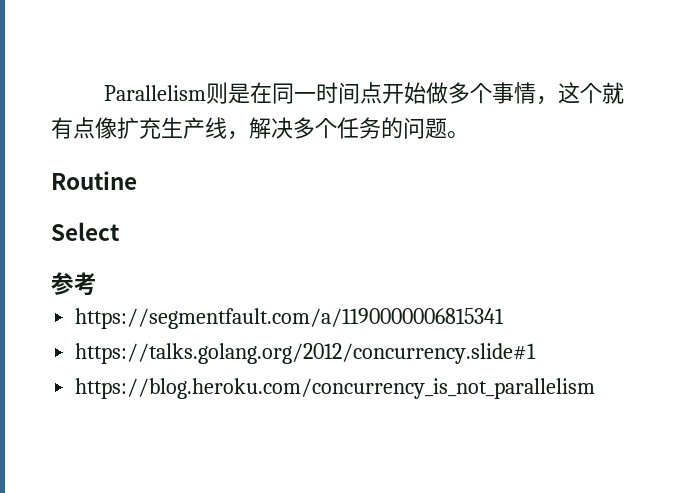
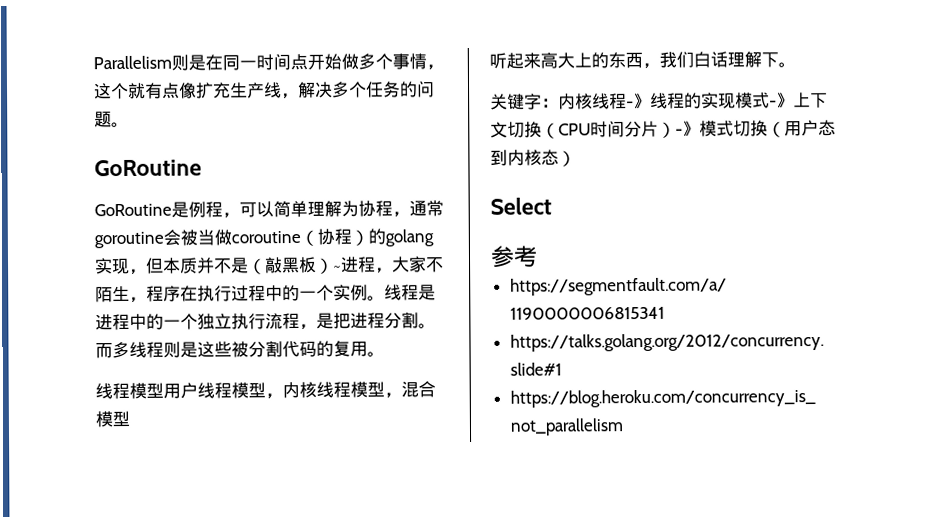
  Parallelism则是在同一时间点开始做多个事情，这个就有点像扩充生产线，解决多个任务的问题。
- Routine
+ GoRoutine
+ GoRoutine是例程，可以简单理解为协程，通常goroutine会被当做coroutine（协程）的golang实现，但本质并不是（敲黑板）~进程，大家不陌生，程序在执行过程中的一个实例。线程是进程中的一个独立执行流程，是把进程分割。而多线程则是这些被分割代码的复用。
+ 线程模型用户线程模型，内核线程模型，混合模型
+ 听起来高大上的东西，我们白话理解下。
+ 关键字：内核线程-》线程的实现模式-》上下文切换（CPU时间分片）-》模式切换（用户态到内核态）

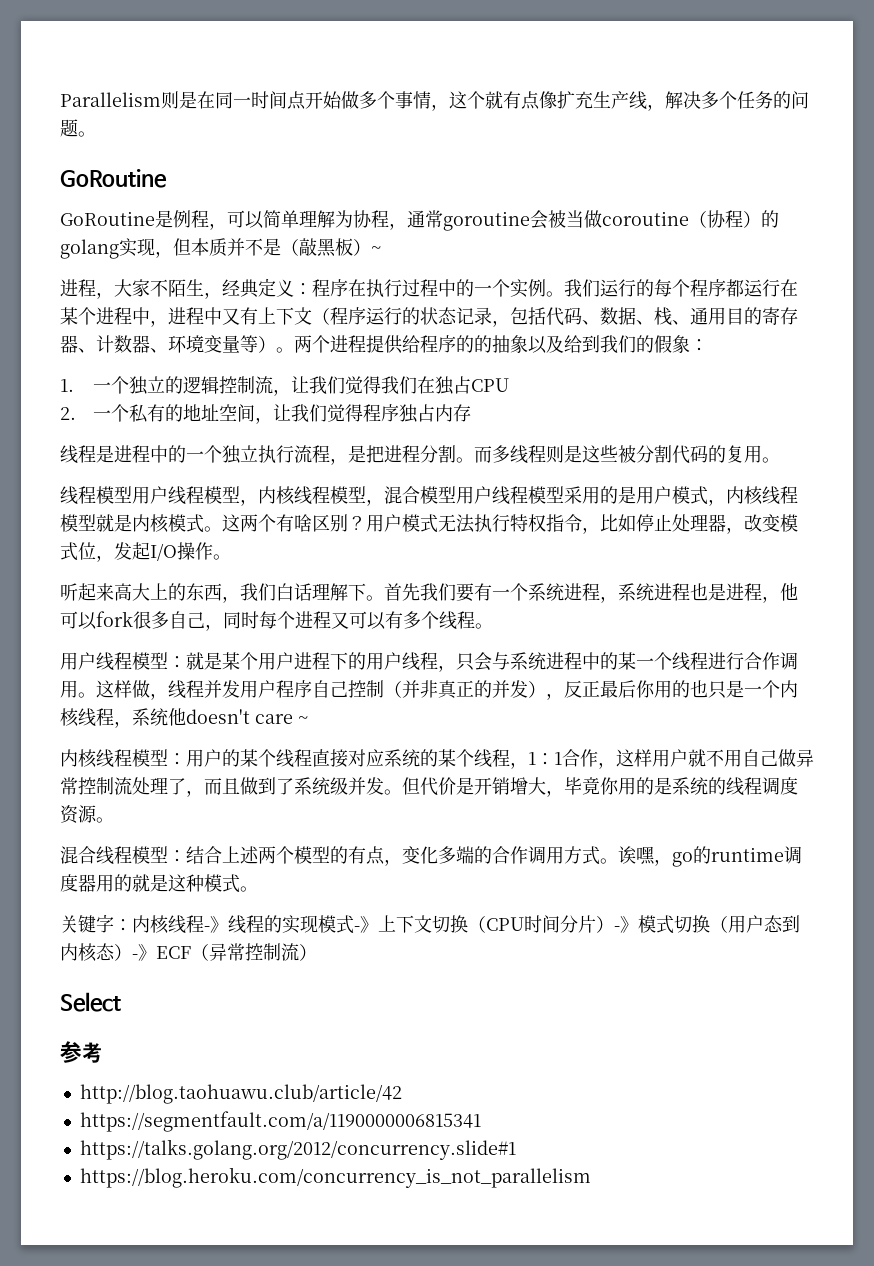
- GoRoutine是例程，可以简单理解为协程，通常goroutine会被当做coroutine（协程）的golang实现，但本质并不是（敲黑板）~进程，大家不陌生，程序在执行过程中的一个实例。线程是进程中的一个独立执行流程，是把进程分割。
+ GoRoutine是例程，可以简单理解为协程，通常goroutine会被当做coroutine（协程）的golang实现，但本质并不是（敲黑板）~
+ 进程，大家不陌生，经典定义：程序在执行过程中的一个实例。我们运行的每个程序都运行在某个进程中，进程中又有上下文（程序运行的状态记录，包括代码、数据、栈、通用目的寄存器、计数器、环境变量等）。两个进程提供给程序的的抽象以及给到我们的假象：
+ 1.一个独立的逻辑控制流，让我们觉得我们在独占CPU
+ 2.一个私有的地址空间，让我们觉得程序独占内存
+ 线程是进程中的一个独立执行流程，是把进程分割。
- 线程模型用户线程模型，内核线程模型，混合模型
+ 线程模型用户线程模型，内核线程模型，混合模型用户线程模型采用的是用户模式，内核线程模型就是内核模式。这两个有啥区别？用户模式无法执行特权指令，比如停止处理器，改变模式位，发起I/O操作。
+ 首先我们要有一个系统进程，系统进程也是进程，他可以fork很多自己，同时每个进程又可以有多个线程。
+ 用户线程模型：就是某个用户进程下的用户线程，只会与系统进程中的某一个线程进行合作调用。这样做，线程并发用户程序自己控制（并非真正的并发），反正最后你用的也只是一个内核线程，系统他doesn't care ~
+ 内核线程模型：用户的某个线程直接对应系统的某个线程，1：1合作，这样用户就不用自己做异常控制流处理了，而且做到了系统级并发。但代价是开销增大，毕竟你用的是系统的线程调度资源。
+ 混合线程模型：结合上述两个模型的有点，变化多端的合作调用方式。诶嘿，go的runtime调度器用的就是这种模式。
- 关键字：内核线程-》线程的实现模式-》上下文切换（CPU时间分片）-》模式切换（用户态到内核态）
+ 关键字：内核线程-》线程的实现模式-》上下文切换（CPU时间分片）-》模式切换（用户态到内核态）-》ECF（异常控制流）
+ http://blog.taohuawu.club/article/42

